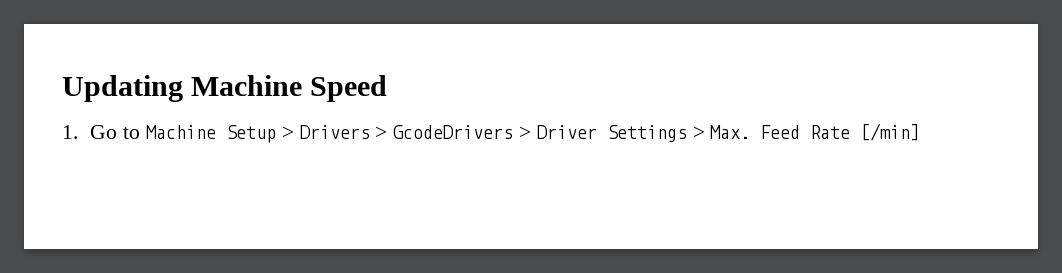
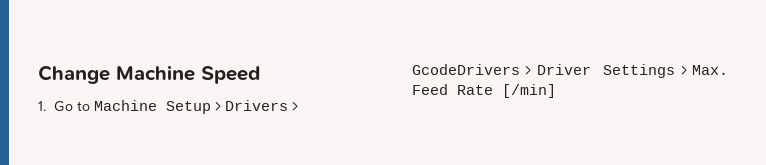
- Updating Machine Speed
+ Change Machine Speed

